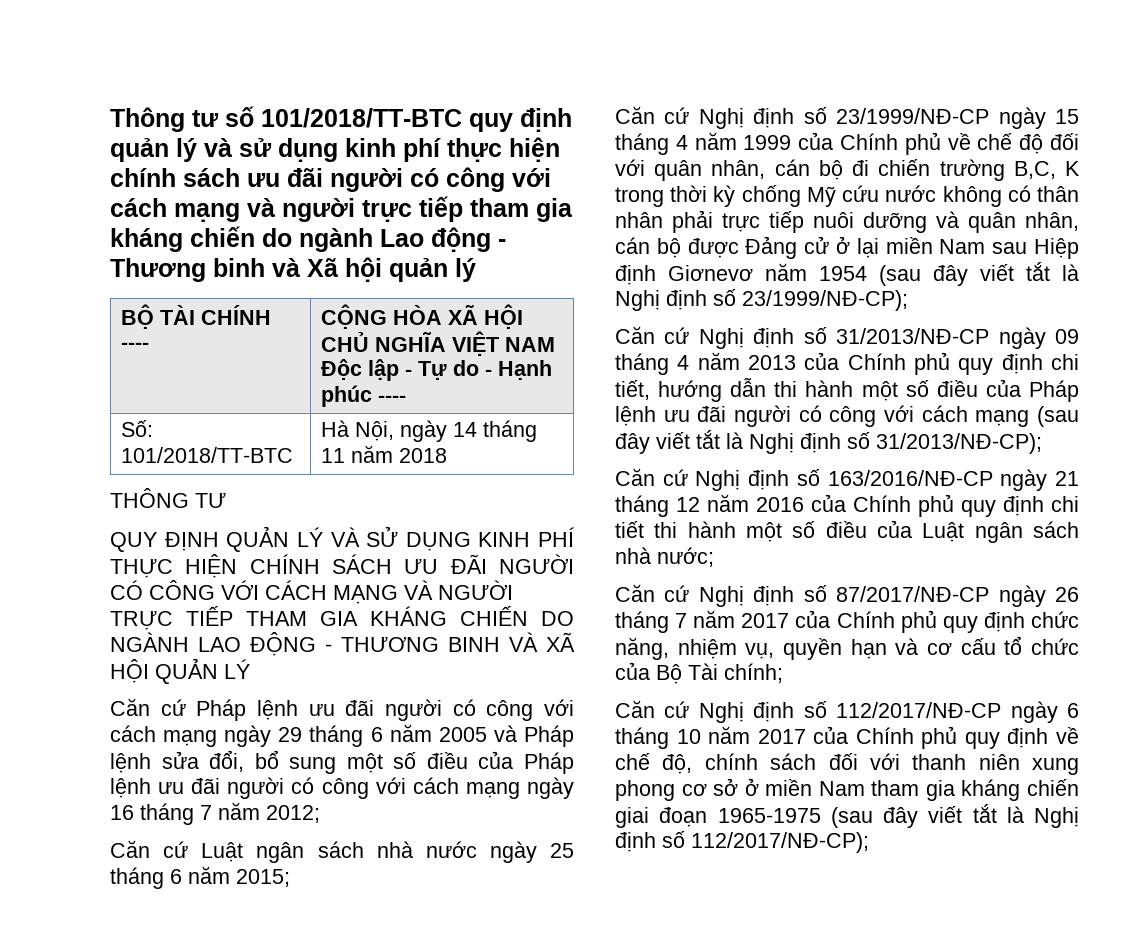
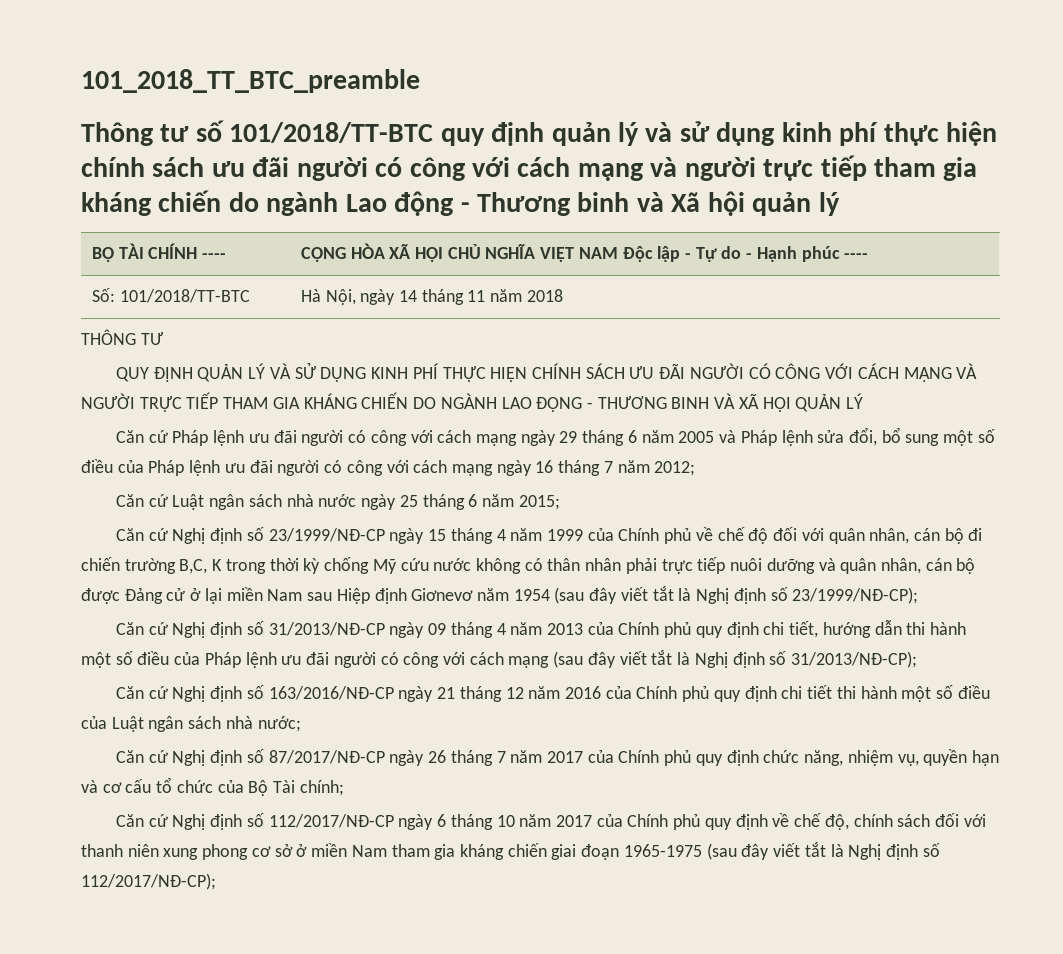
+ 101_2018_TT_BTC_preamble

